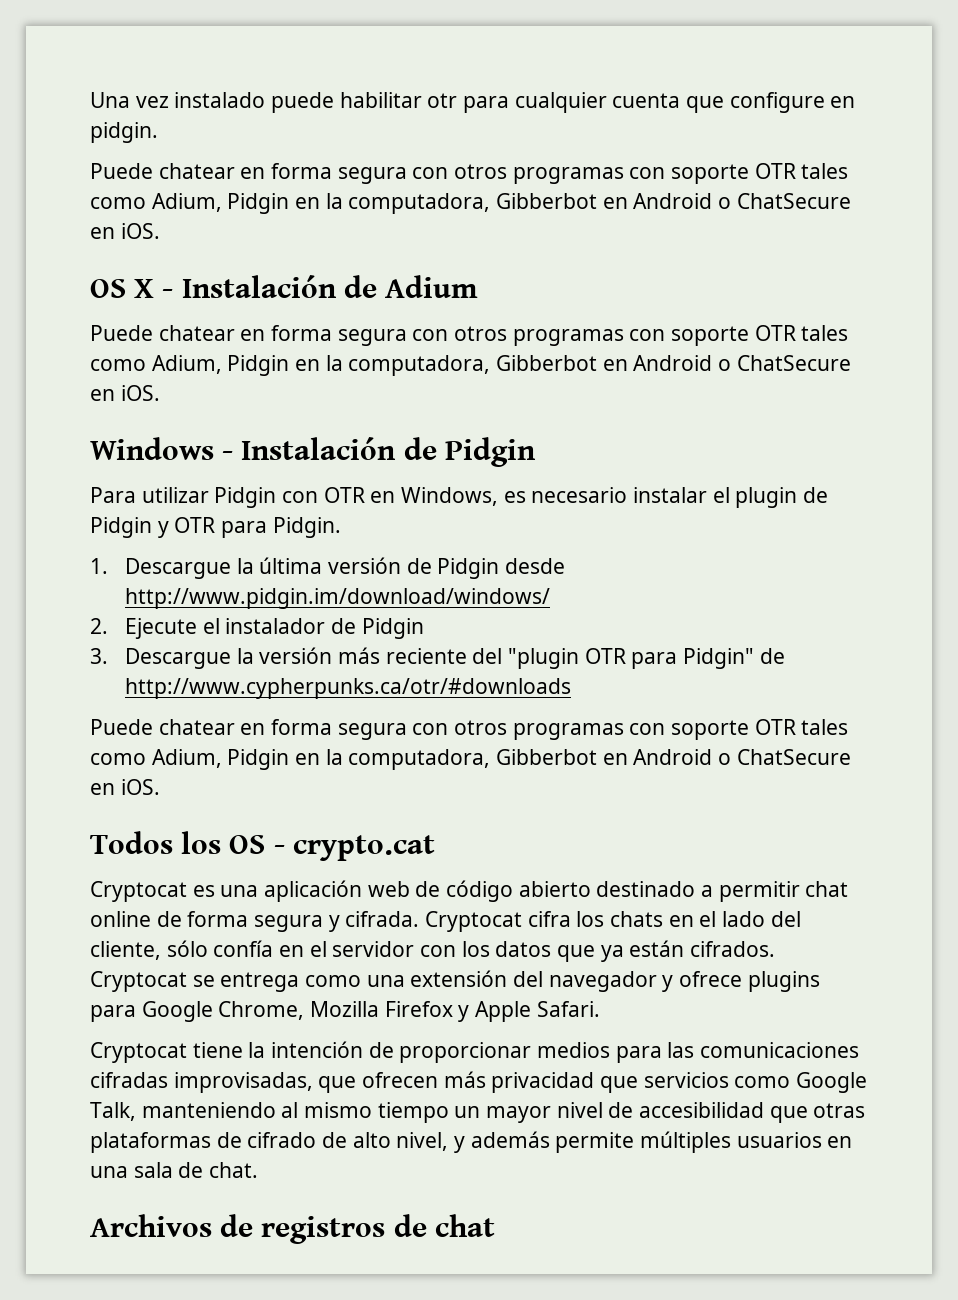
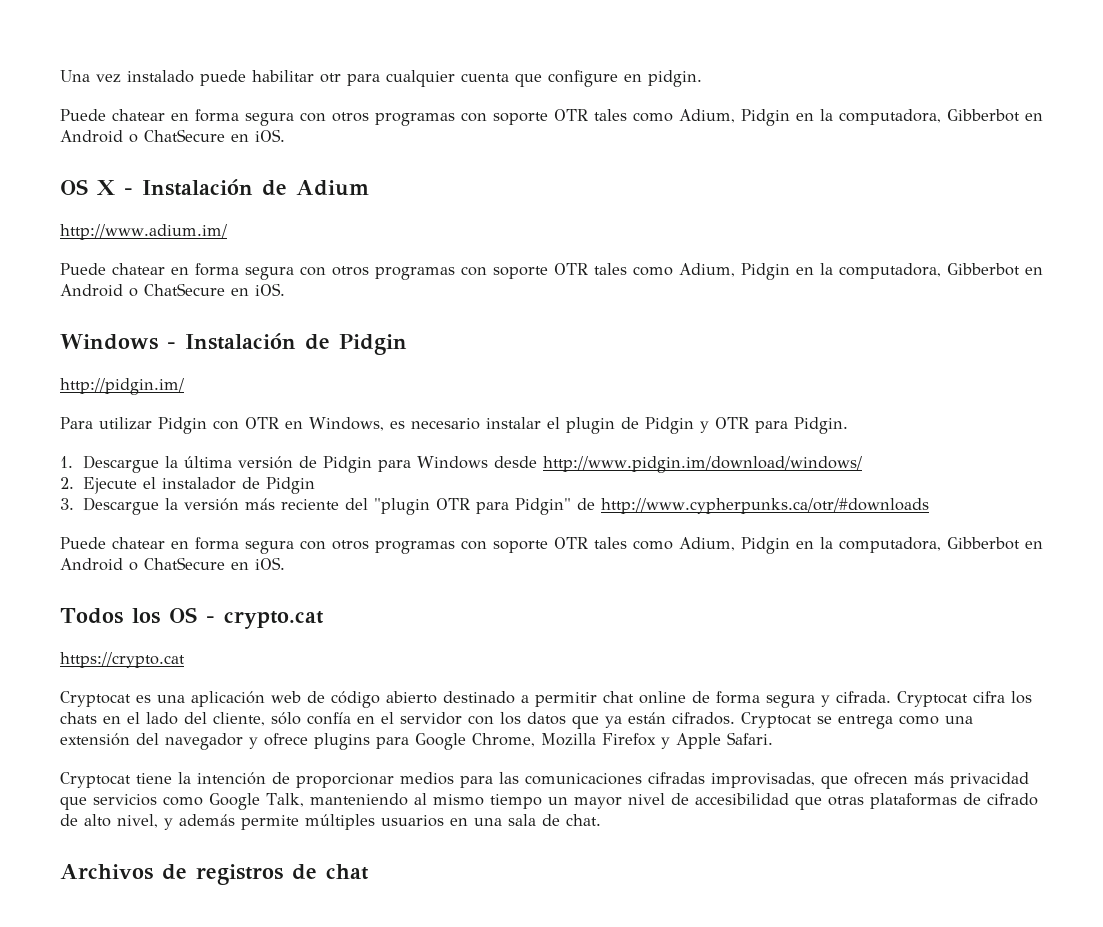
+ http://www.adium.im/
+ http://pidgin.im/
- 1. Descargue la última versión de Pidgin desde http://www.pidgin.im/download/windows/
+ 1. Descargue la última versión de Pidgin para Windows desde http://www.pidgin.im/download/windows/
+ https://crypto.cat

